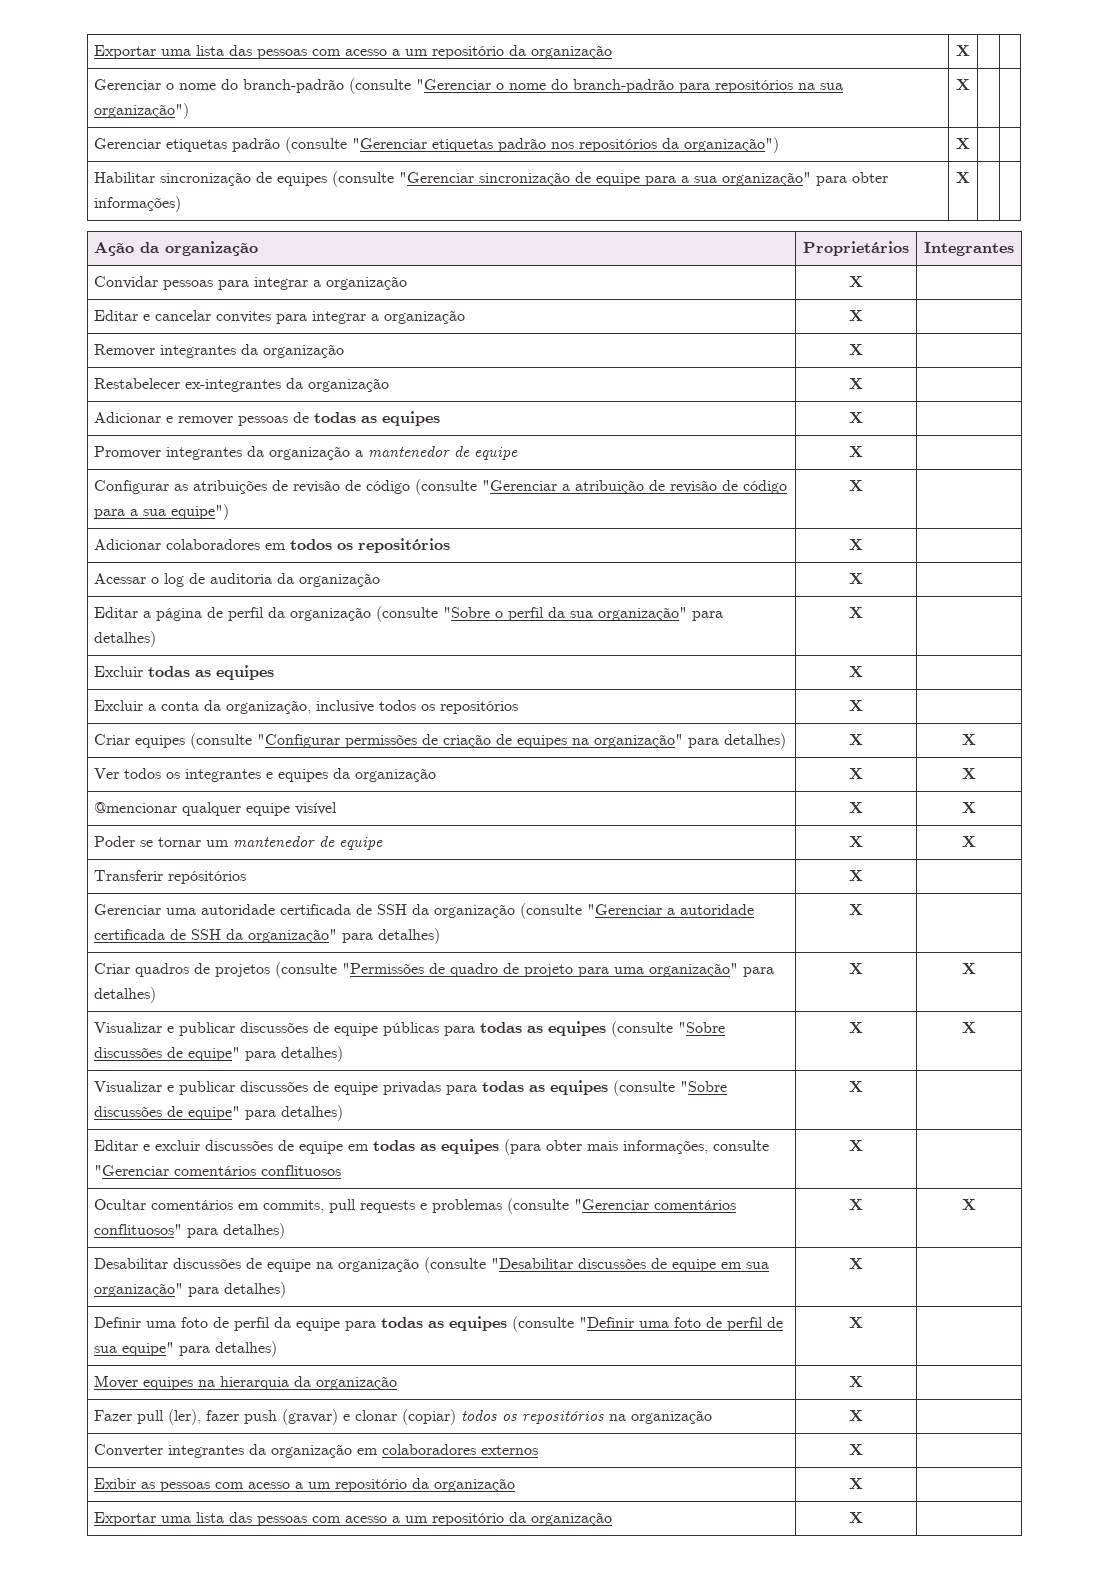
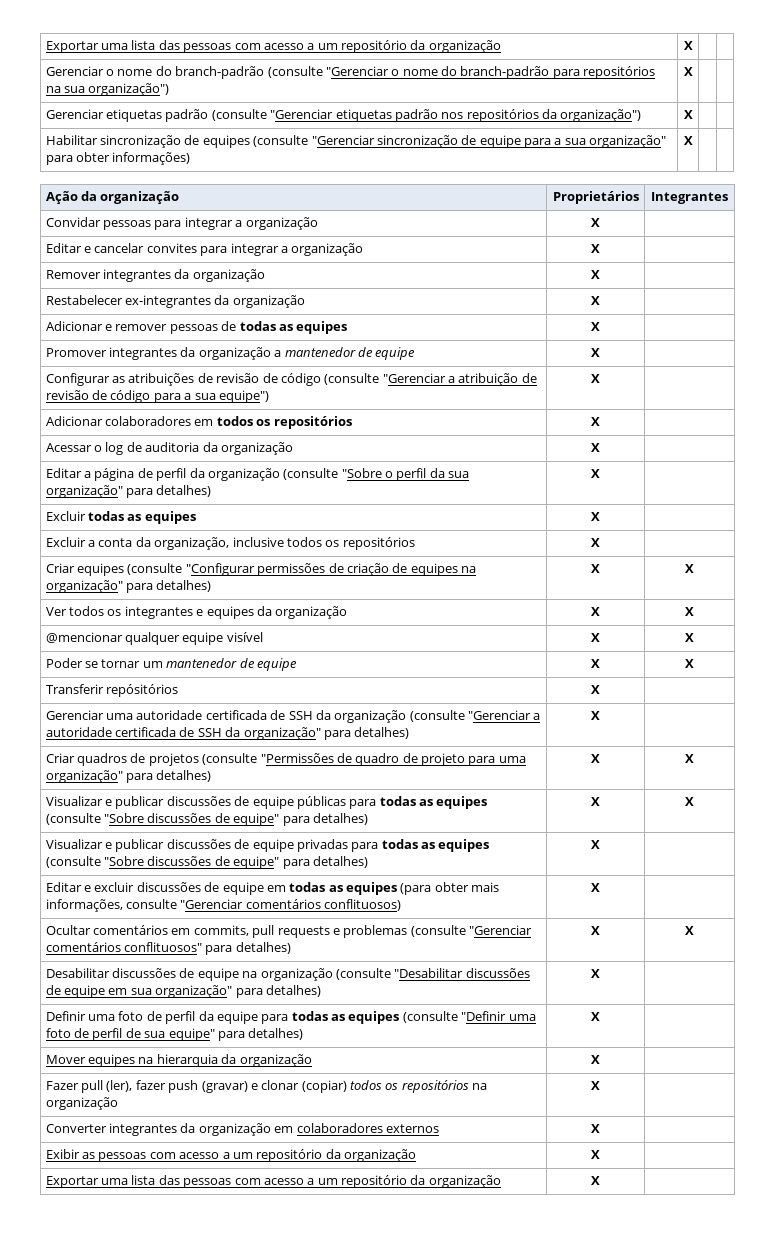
- Editar e excluir discussões de equipe em todas as equipes (para obter mais informações, consulte "Gerenciar comentários conflituosos | X |
+ Editar e excluir discussões de equipe em todas as equipes (para obter mais informações, consulte "Gerenciar comentários conflituosos) | X |

